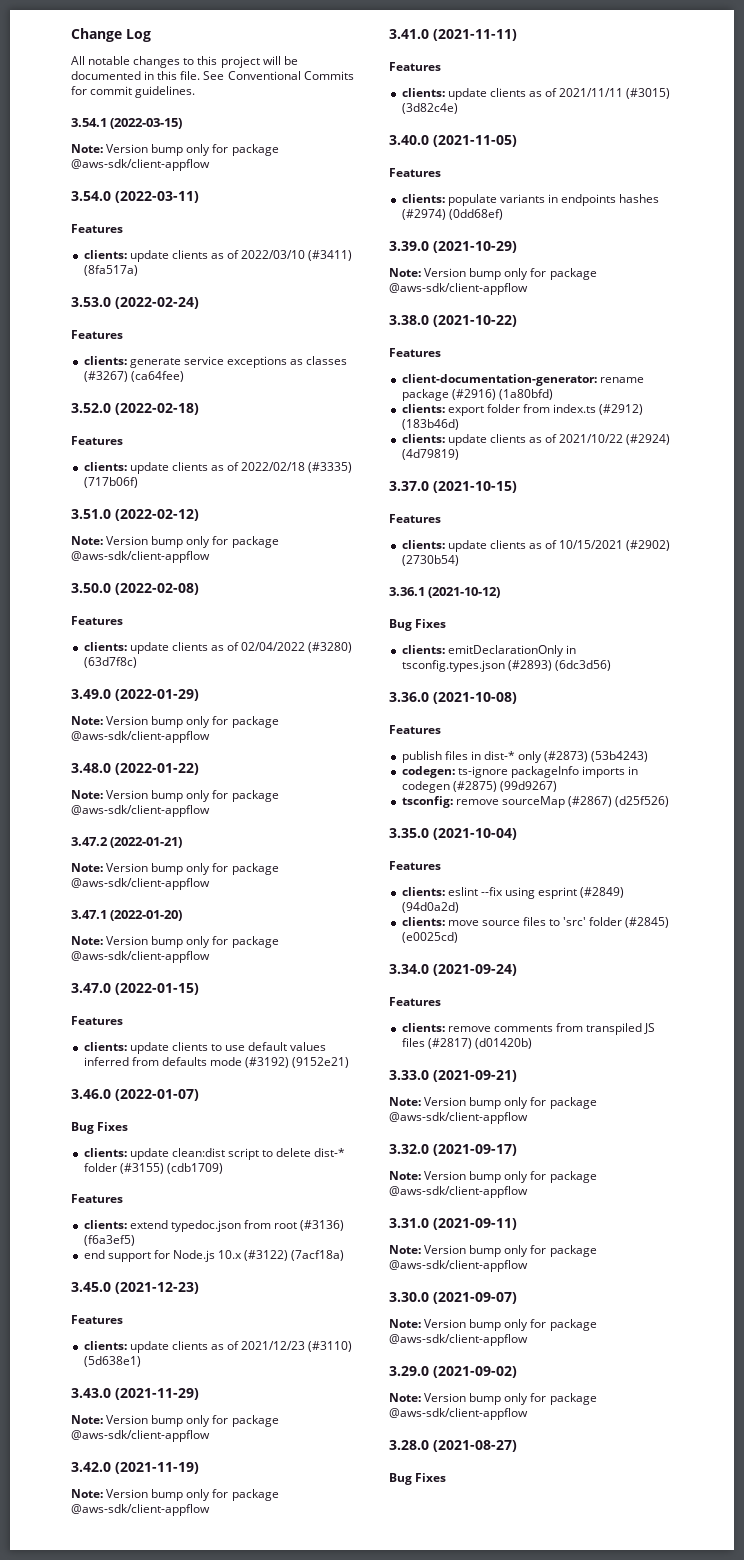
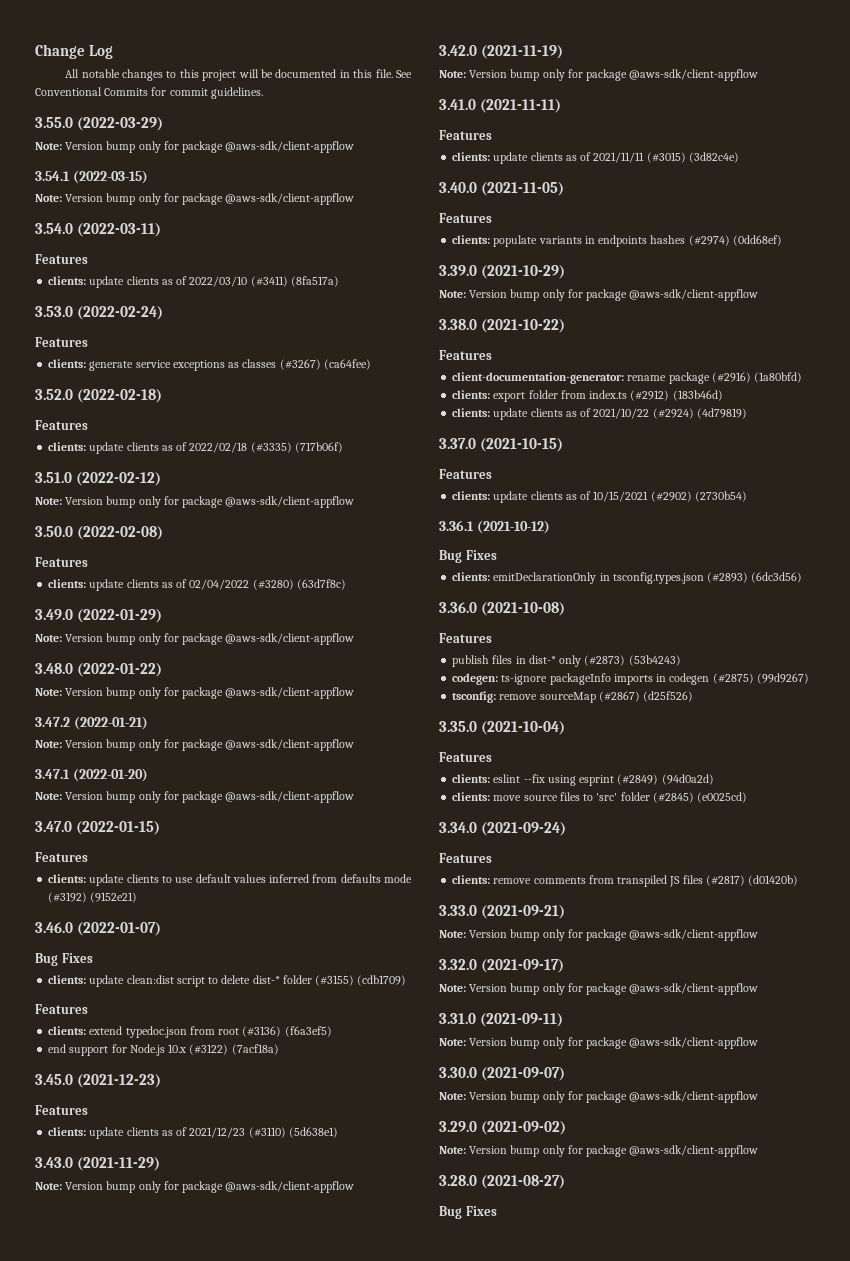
+ 3.55.0 (2022-03-29)
+ Note: Version bump only for package @aws-sdk/client-appflow

